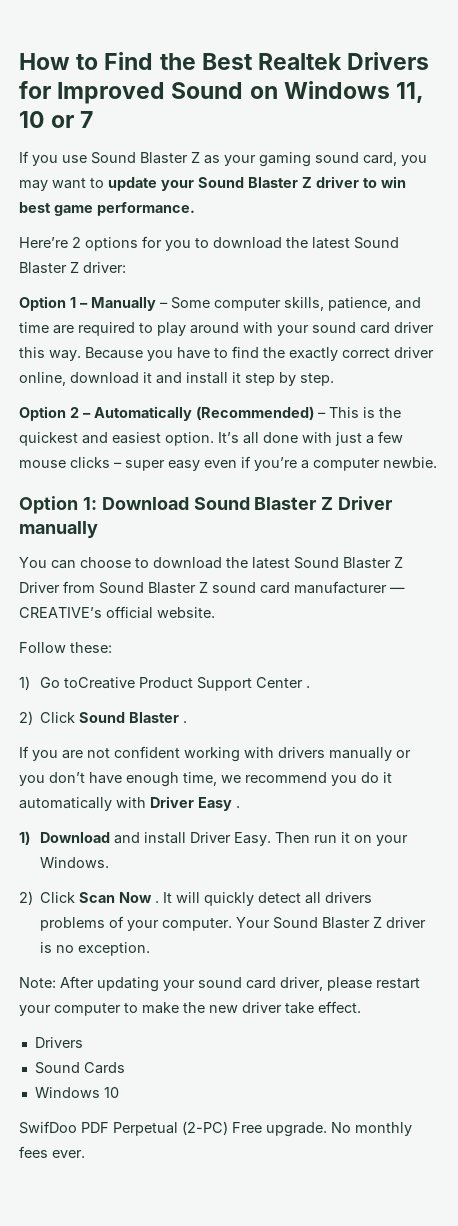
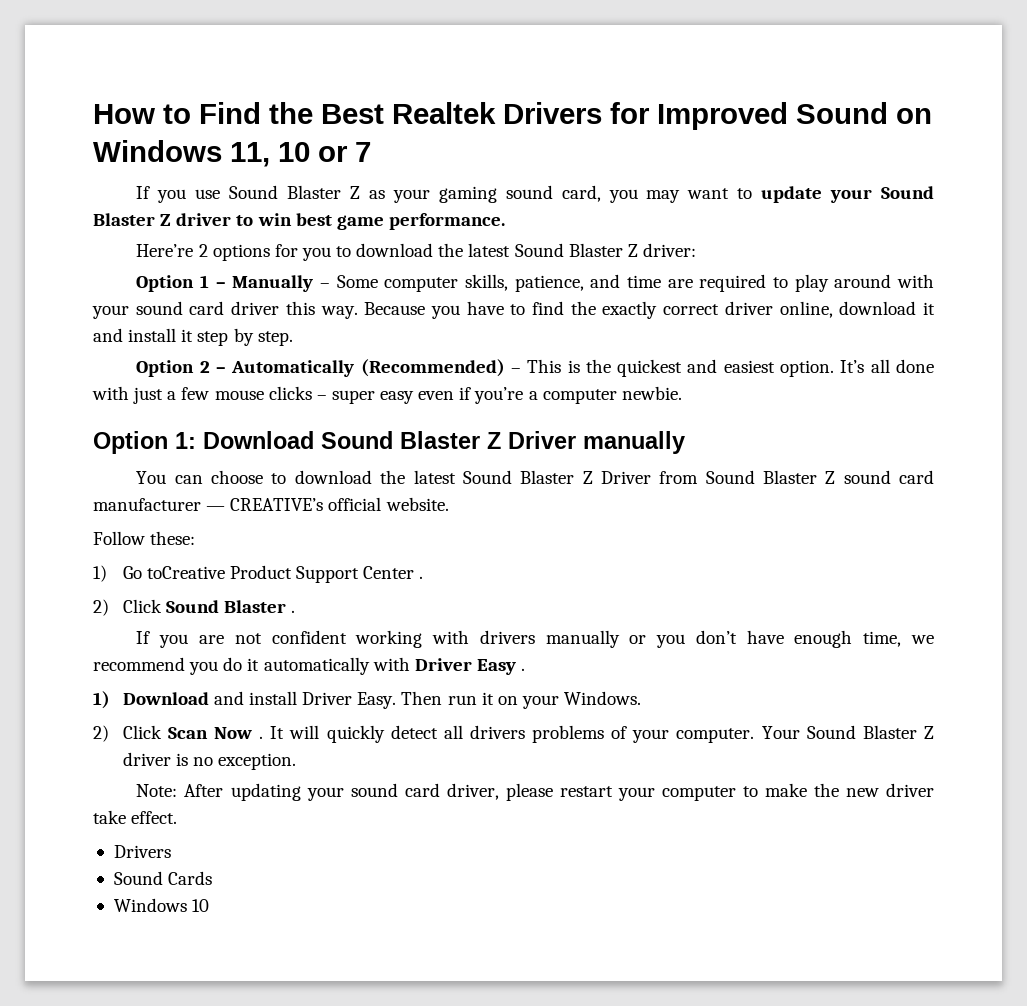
- SwifDoo PDF Perpetual (2-PC) Free upgrade. No monthly fees ever.

